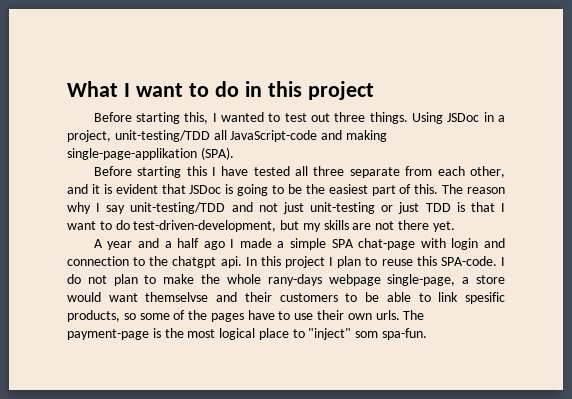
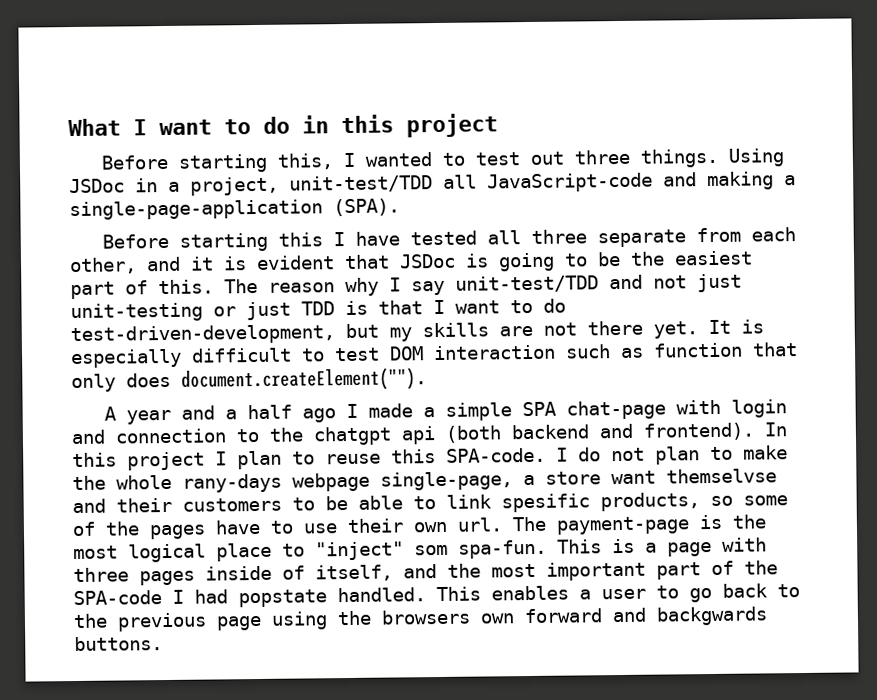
- Using JSDoc in a project, unit-testing/TDD all JavaScript-code and making single-page-applikation (SPA).
+ Using JSDoc in a project, unit-test/TDD all JavaScript-code and making a single-page-application (SPA).
- The reason why I say unit-testing/TDD and not just unit-testing or just TDD is that I want to do test-driven-development, but my skills are not there yet.
+ The reason why I say unit-test/TDD and not just unit-testing or just TDD is that I want to do test-driven-development, but my skills are not there yet. It is especially difficult to test DOM interaction such as function that only does document.createElement("").
- A year and a half ago I made a simple SPA chat-page with login and connection to the chatgpt api.
+ A year and a half ago I made a simple SPA chat-page with login and connection to the chatgpt api (both backend and frontend).
- I do not plan to make the whole rany-days webpage single-page, a store would want themselvse and their customers to be able to link spesific products, so some of the pages have to use their own urls.
+ I do not plan to make the whole rany-days webpage single-page, a store want themselvse and their customers to be able to link spesific products, so some of the pages have to use their own url.
+ This is a page with three pages inside of itself, and the most important part of the SPA-code I had popstate handled. This enables a user to go back to the previous page using the browsers own forward and backgwards buttons.

